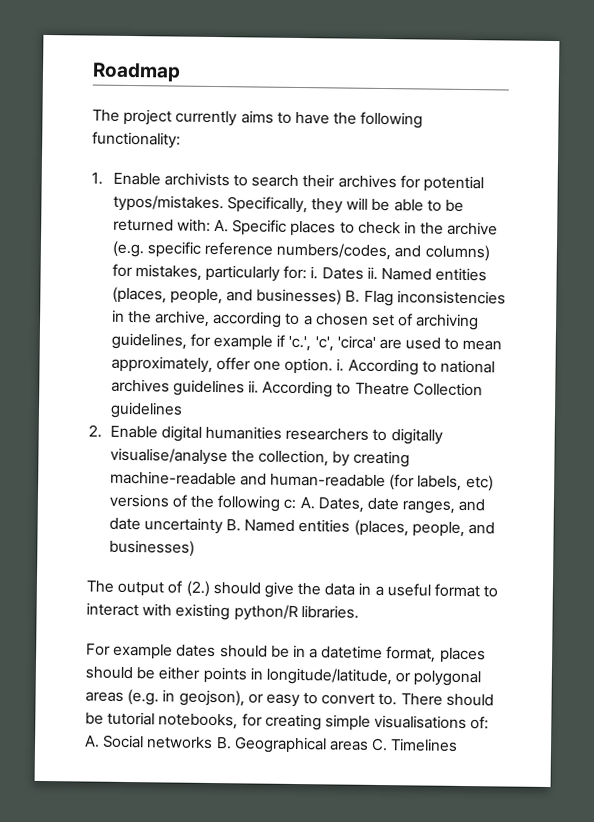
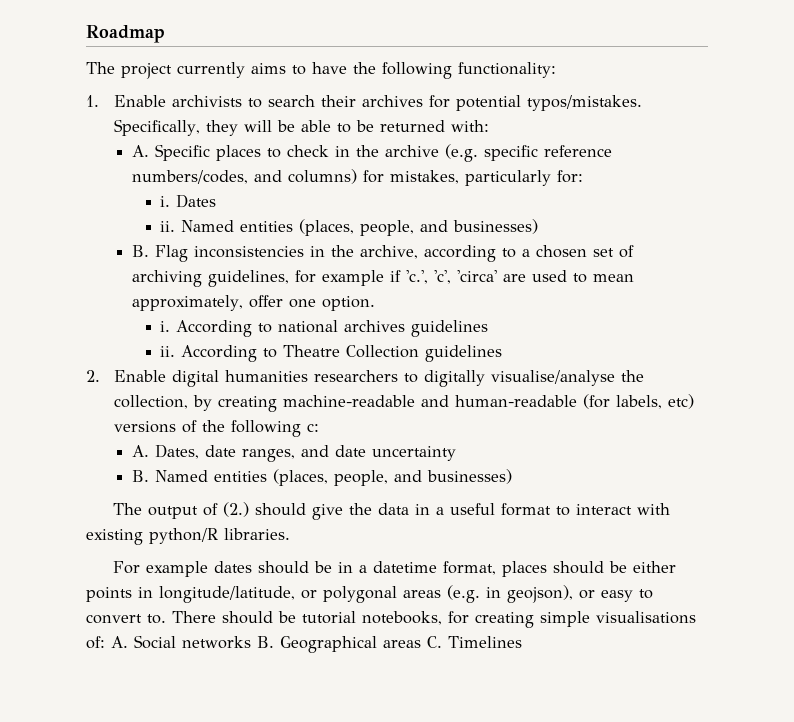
- Specifically, they will be able to be returned with: A. Specific places to check in the archive (e.g. specific reference numbers/codes, and columns) for mistakes, particularly for: i.
+ Specifically, they will be able to be returned with:
+ A. Specific places to check in the archive (e.g. specific reference numbers/codes, and columns) for mistakes, particularly for:
+ i.
- Dates ii. Named entities (places, people, and businesses) B. Flag inconsistencies in the archive, according to a chosen set of archiving guidelines, for example if 'c.', 'c', 'circa' are used to mean approximately, offer one option. i.
+ Dates
+ ii. Named entities (places, people, and businesses)
+ B. Flag inconsistencies in the archive, according to a chosen set of archiving guidelines, for example if 'c.', 'c', 'circa' are used to mean approximately, offer one option.
+ i.
- According to national archives guidelines ii.
+ According to national archives guidelines
+ ii.
- 2. Enable digital humanities researchers to digitally visualise/analyse the collection, by creating machine-readable and human-readable (for labels, etc) versions of the following c: A. Dates, date ranges, and date uncertainty B. Named entities (places, people, and businesses)
+ 2. Enable digital humanities researchers to digitally visualise/analyse the collection, by creating machine-readable and human-readable (for labels, etc) versions of the following c:
+ A. Dates, date ranges, and date uncertainty
+ B. Named entities (places, people, and businesses)

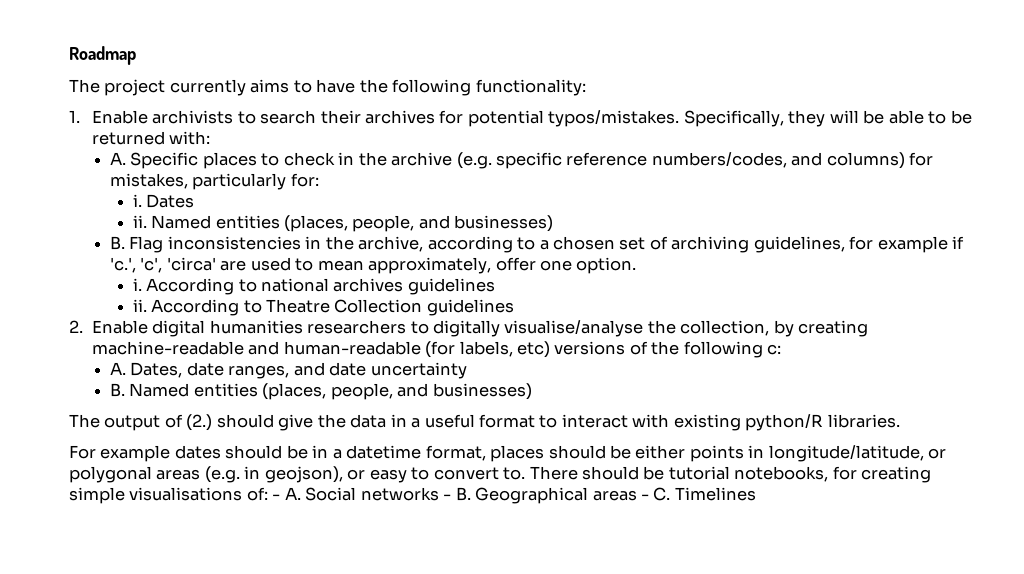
- There should be tutorial notebooks, for creating simple visualisations of: A. Social networks B. Geographical areas C. Timelines
+ There should be tutorial notebooks, for creating simple visualisations of: - A. Social networks - B. Geographical areas - C. Timelines

